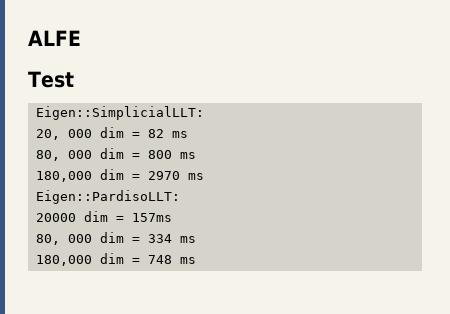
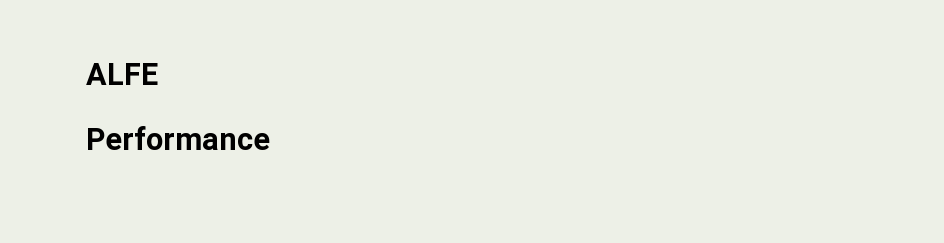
- Test
- Eigen::SimplicialLLT:
- 20, 000 dim = 82 ms
- 80, 000 dim = 800 ms
- 180,000 dim = 2970 ms
- Eigen::PardisoLLT:
- 20000 dim = 157ms
- 80, 000 dim = 334 ms
- 180,000 dim = 748 ms
+ Performance

